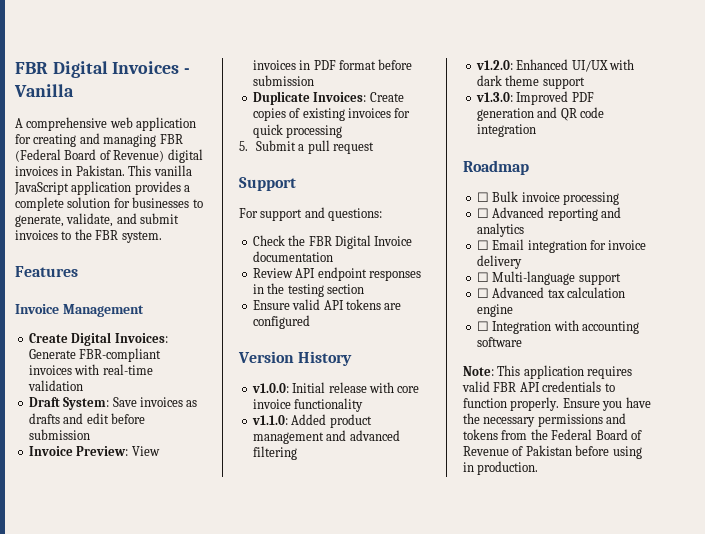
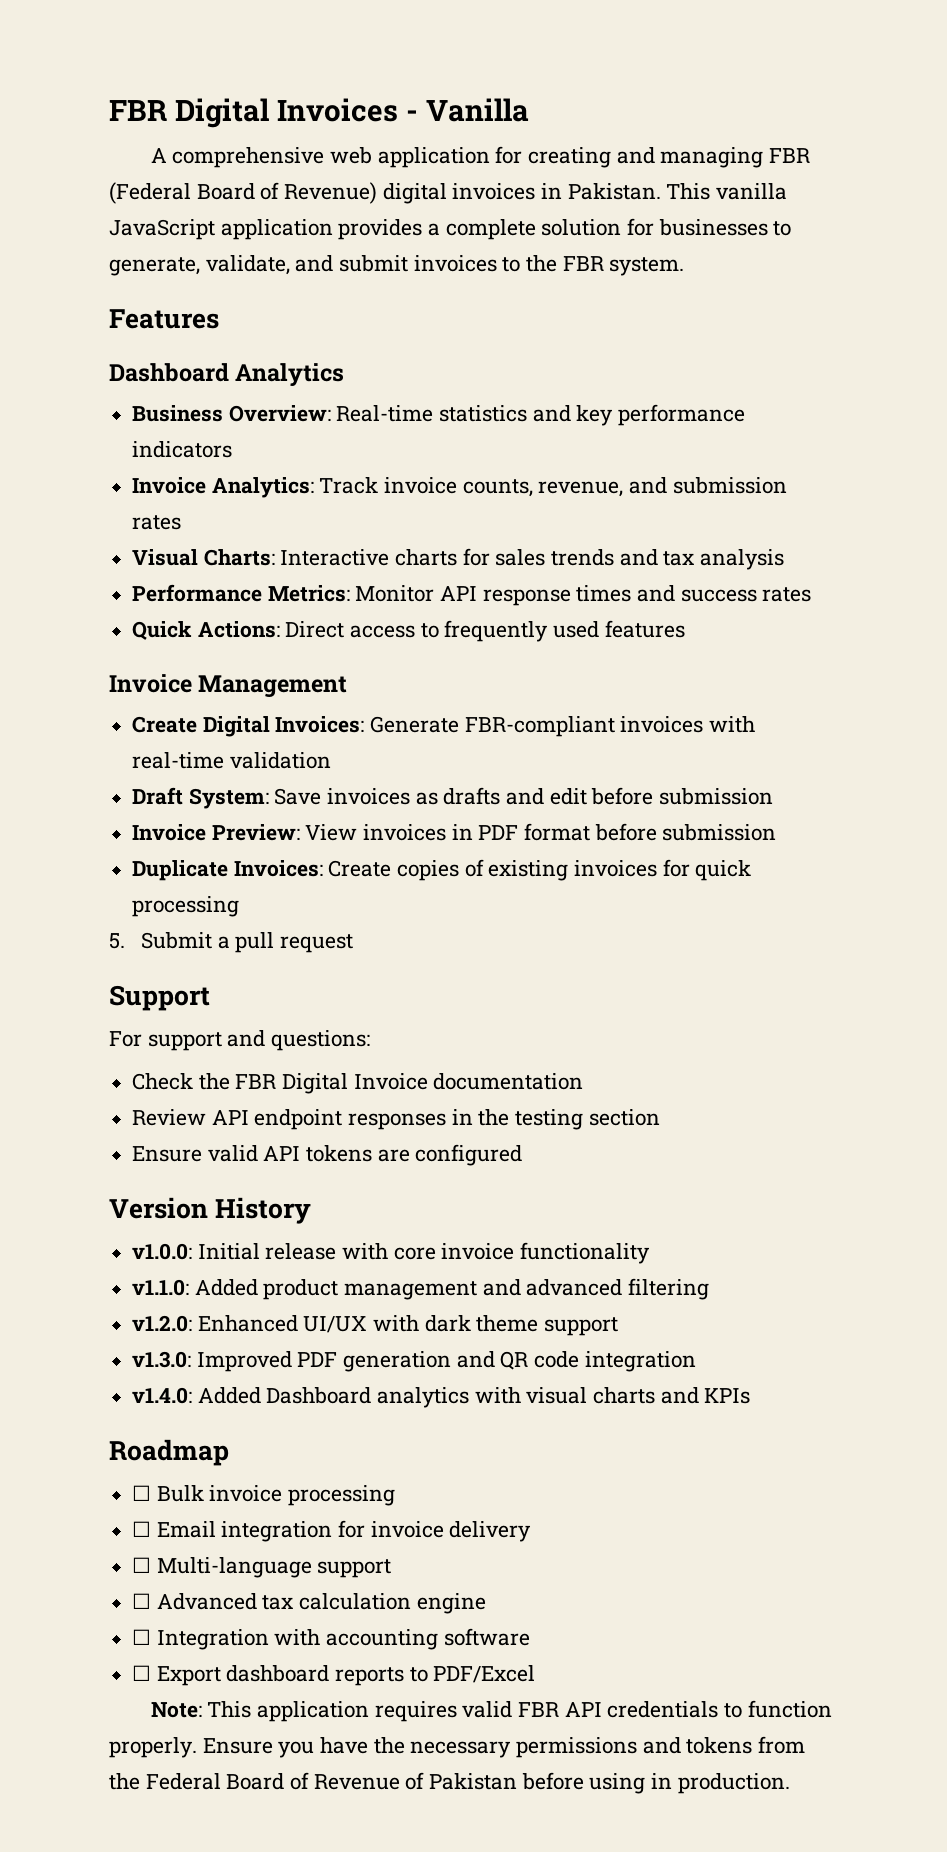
+ Dashboard Analytics
+ Business Overview: Real-time statistics and key performance indicators
+ Invoice Analytics: Track invoice counts, revenue, and submission rates
+ Visual Charts: Interactive charts for sales trends and tax analysis
+ Performance Metrics: Monitor API response times and success rates
+ Quick Actions: Direct access to frequently used features
+ v1.4.0: Added Dashboard analytics with visual charts and KPIs
- ☐ Advanced reporting and analytics
+ ☐ Export dashboard reports to PDF/Excel

